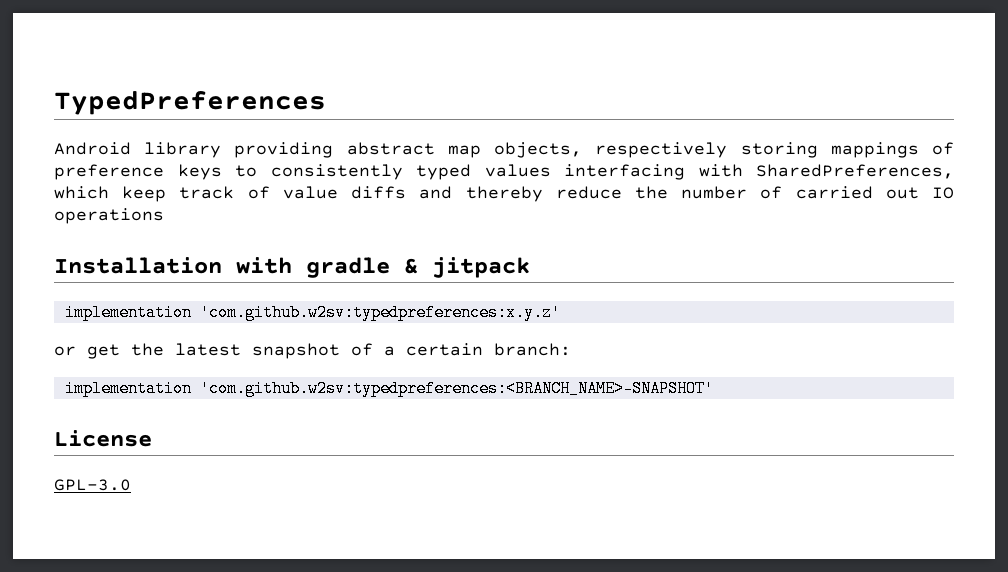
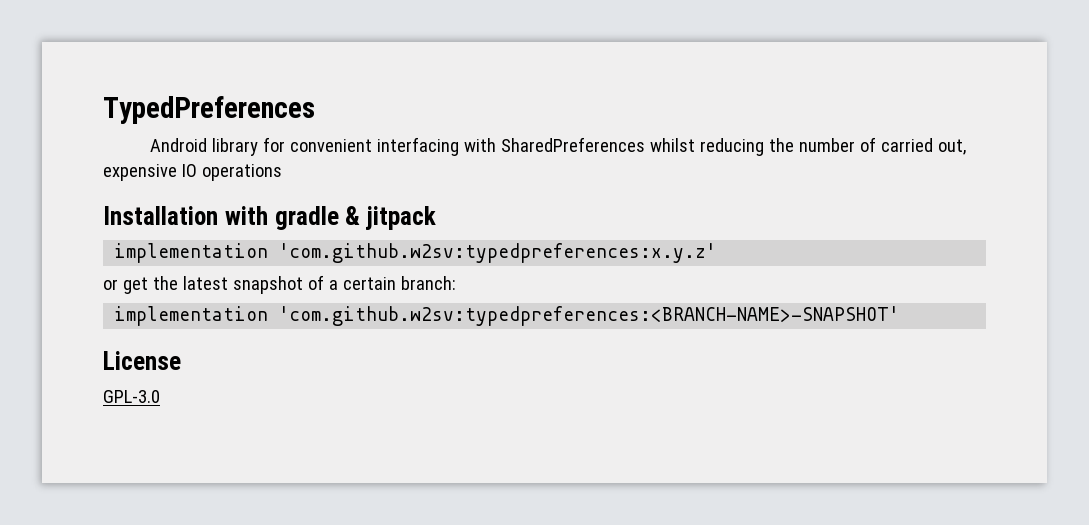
- Android library providing abstract map objects, respectively storing mappings of preference keys to consistently typed values interfacing with SharedPreferences, which keep track of value diffs and thereby reduce the number of carried out IO operations
+ Android library for convenient interfacing with SharedPreferences whilst reducing the number of carried out, expensive IO operations
- implementation 'com.github.w2sv:typedpreferences:<BRANCH_NAME>-SNAPSHOT'
+ implementation 'com.github.w2sv:typedpreferences:<BRANCH-NAME>-SNAPSHOT'

